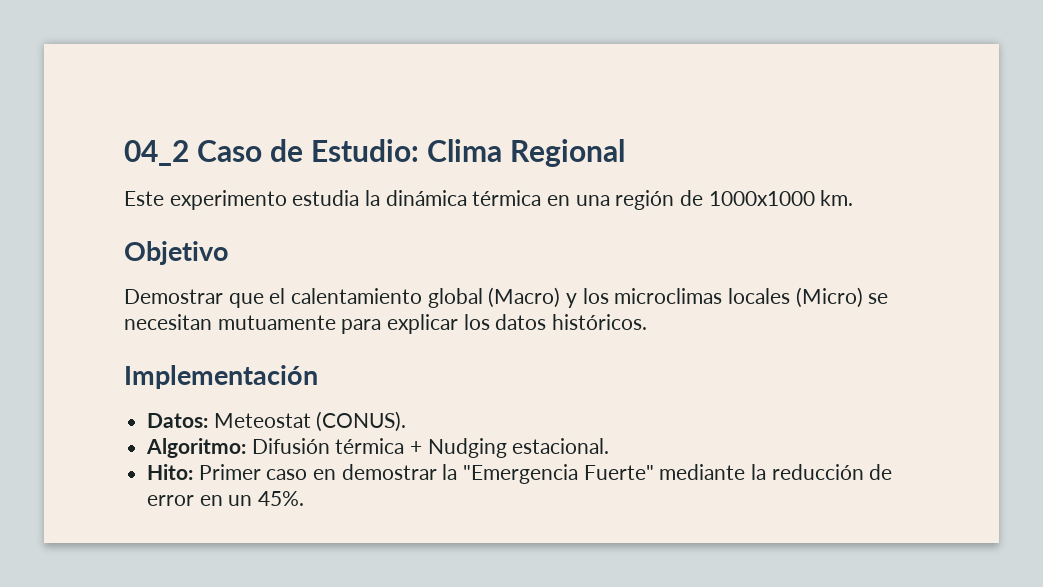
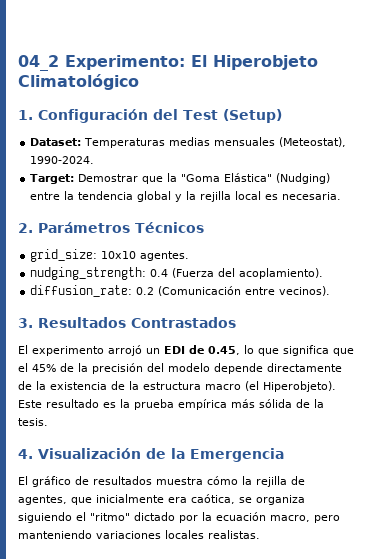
- 04_2 Caso de Estudio: Clima Regional
- Este experimento estudia la dinámica térmica en una región de 1000x1000 km.
- Objetivo
- Demostrar que el calentamiento global (Macro) y los microclimas locales (Micro) se necesitan mutuamente para explicar los datos históricos.
- Implementación
- Datos: Meteostat (CONUS).
- Algoritmo: Difusión térmica + Nudging estacional.
- Hito: Primer caso en demostrar la "Emergencia Fuerte" mediante la reducción de error en un 45%.
+ 04_2 Experimento: El Hiperobjeto Climatológico
+ 1. Configuración del Test (Setup)
+ Dataset: Temperaturas medias mensuales (Meteostat), 1990-2024.
+ Target: Demostrar que la "Goma Elástica" (Nudging) entre la tendencia global y la rejilla local es necesaria.
+ 2. Parámetros Técnicos
+ grid_size: 10x10 agentes.
+ nudging_strength: 0.4 (Fuerza del acoplamiento).
+ diffusion_rate: 0.2 (Comunicación entre vecinos).
+ 3. Resultados Contrastados
+ El experimento arrojó un EDI de 0.45, lo que significa que el 45% de la precisión del modelo depende directamente de la existencia de la estructura macro (el Hiperobjeto). Este resultado es la prueba empírica más sólida de la tesis.
+ 4. Visualización de la Emergencia
+ El gráfico de resultados muestra cómo la rejilla de agentes, que inicialmente era caótica, se organiza siguiendo el "ritmo" dictado por la ecuación macro, pero manteniendo variaciones locales realistas.

